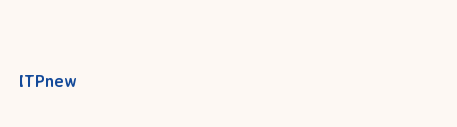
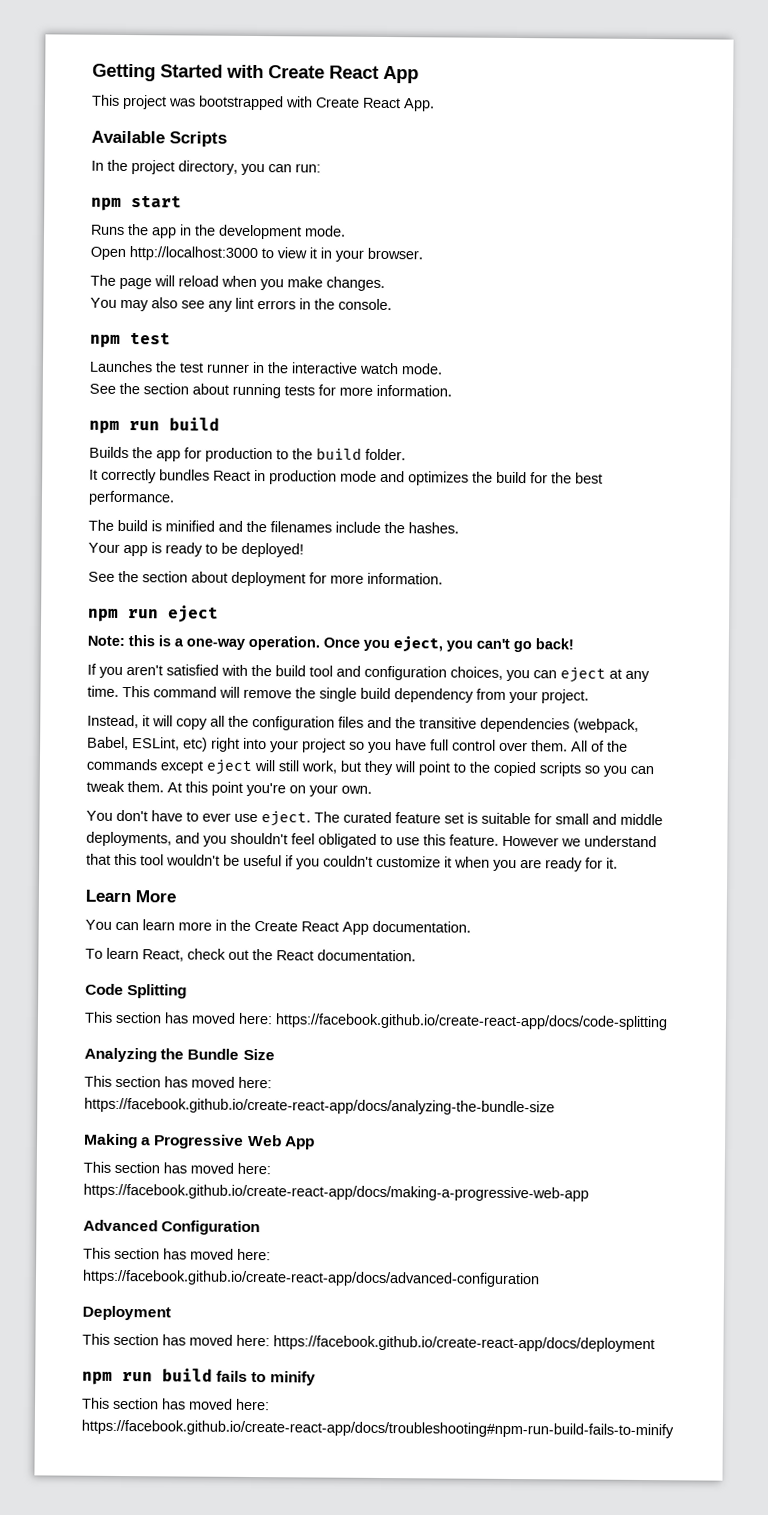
- ITPnew
+ Getting Started with Create React App
+ This project was bootstrapped with Create React App.
+ Available Scripts
+ In the project directory, you can run:
+ npm start
+ Runs the app in the development mode.
+ Open http://localhost:3000 to view it in your browser.
+ The page will reload when you make changes.
+ You may also see any lint errors in the console.
+ npm test
+ Launches the test runner in the interactive watch mode.
+ See the section about running tests for more information.
+ npm run build
+ Builds the app for production to the build folder.
+ It correctly bundles React in production mode and optimizes the build for the best performance.
+ The build is minified and the filenames include the hashes.
+ Your app is ready to be deployed!
+ See the section about deployment for more information.
+ npm run eject
+ Note: this is a one-way operation. Once you eject, you can't go back!
+ If you aren't satisfied with the build tool and configuration choices, you can eject at any time. This command will remove the single build dependency from your project.
+ Instead, it will copy all the configuration files and the transitive dependencies (webpack, Babel, ESLint, etc) right into your project so you have full control over them. All of the commands except eject will still work, but they will point to the copied scripts so you can tweak them. At this point you're on your own.
+ You don't have to ever use eject. The curated feature set is suitable for small and middle deployments, and you shouldn't feel obligated to use this feature. However we understand that this tool wouldn't be useful if you couldn't customize it when you are ready for it.
+ Learn More
+ You can learn more in the Create React App documentation.
+ To learn React, check out the React documentation.
+ Code Splitting
+ This section has moved here: https://facebook.github.io/create-react-app/docs/code-splitting
+ Analyzing the Bundle Size
+ This section has moved here: https://facebook.github.io/create-react-app/docs/analyzing-the-bundle-size
+ Making a Progressive Web App
+ This section has moved here: https://facebook.github.io/create-react-app/docs/making-a-progressive-web-app
+ Advanced Configuration
+ This section has moved here: https://facebook.github.io/create-react-app/docs/advanced-configuration
+ Deployment
+ This section has moved here: https://facebook.github.io/create-react-app/docs/deployment
+ npm run build fails to minify
+ This section has moved here: https://facebook.github.io/create-react-app/docs/troubleshooting#npm-run-build-fails-to-minify

